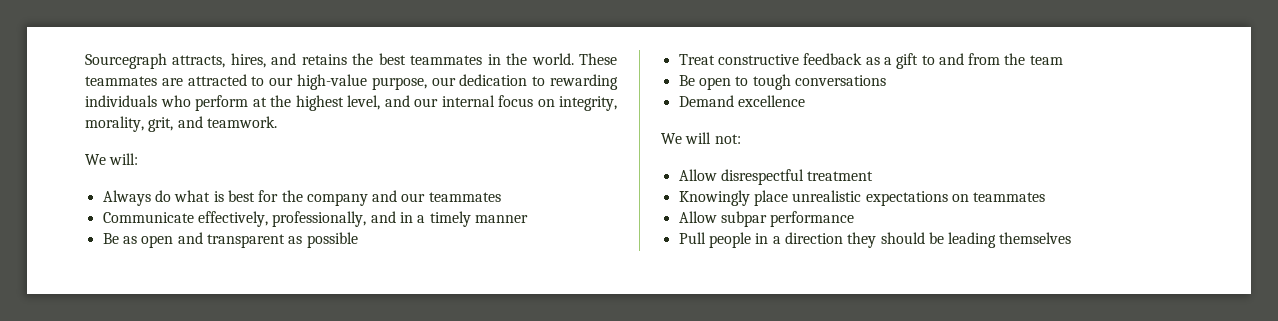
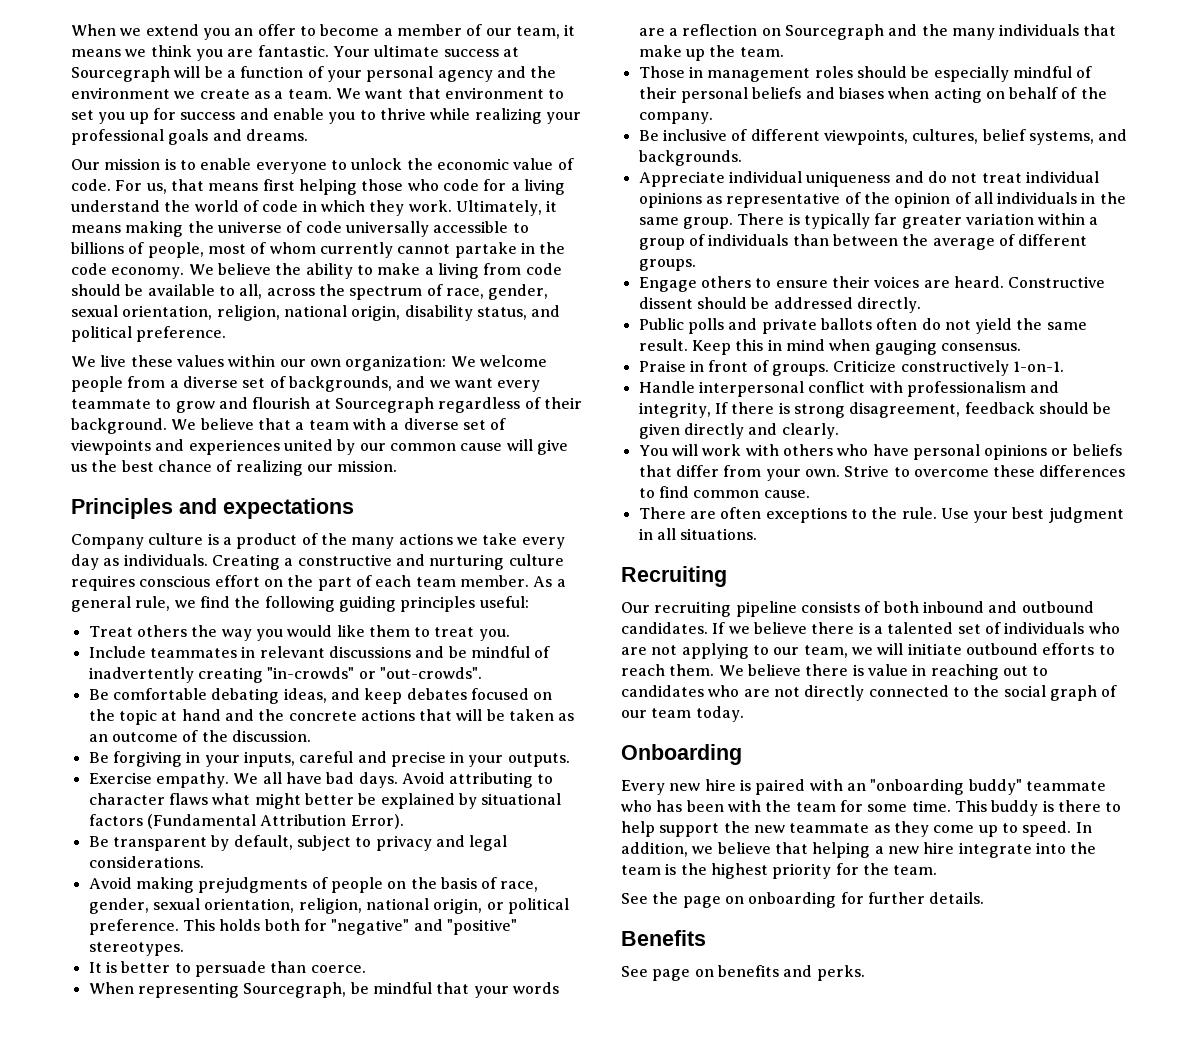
- Sourcegraph attracts, hires, and retains the best teammates in the world. These teammates are attracted to our high-value purpose, our dedication to rewarding individuals who perform at the highest level, and our internal focus on integrity, morality, grit, and teamwork.
- We will:
- Always do what is best for the company and our teammates
- Communicate effectively, professionally, and in a timely manner
- Be as open and transparent as possible
- Treat constructive feedback as a gift to and from the team
- Be open to tough conversations
- Demand excellence
- We will not:
- Allow disrespectful treatment
- Knowingly place unrealistic expectations on teammates
- Allow subpar performance
- Pull people in a direction they should be leading themselves
+ When we extend you an offer to become a member of our team, it means we think you are fantastic. Your ultimate success at Sourcegraph will be a function of your personal agency and the environment we create as a team. We want that environment to set you up for success and enable you to thrive while realizing your professional goals and dreams.
+ Our mission is to enable everyone to unlock the economic value of code. For us, that means first helping those who code for a living understand the world of code in which they work. Ultimately, it means making the universe of code universally accessible to billions of people, most of whom currently cannot partake in the code economy. We believe the ability to make a living from code should be available to all, across the spectrum of race, gender, sexual orientation, religion, national origin, disability status, and political preference.
+ We live these values within our own organization: We welcome people from a diverse set of backgrounds, and we want every teammate to grow and flourish at Sourcegraph regardless of their background. We believe that a team with a diverse set of viewpoints and experiences united by our common cause will give us the best chance of realizing our mission.
+ Principles and expectations
+ Company culture is a product of the many actions we take every day as individuals. Creating a constructive and nurturing culture requires conscious effort on the part of each team member. As a general rule, we find the following guiding principles useful:
+ Treat others the way you would like them to treat you.
+ Include teammates in relevant discussions and be mindful of inadvertently creating "in-crowds" or "out-crowds".
+ Be comfortable debating ideas, and keep debates focused on the topic at hand and the concrete actions that will be taken as an outcome of the discussion.
+ Be forgiving in your inputs, careful and precise in your outputs.
+ Exercise empathy. We all have bad days. Avoid attributing to character flaws what might better be explained by situational factors (Fundamental Attribution Error).
+ Be transparent by default, subject to privacy and legal considerations.
+ Avoid making prejudgments of people on the basis of race, gender, sexual orientation, religion, national origin, or political preference. This holds both for "negative" and "positive" stereotypes.
+ It is better to persuade than coerce.
+ When representing Sourcegraph, be mindful that your words are a reflection on Sourcegraph and the many individuals that make up the team.
+ Those in management roles should be especially mindful of their personal beliefs and biases when acting on behalf of the company.
+ Be inclusive of different viewpoints, cultures, belief systems, and backgrounds.
+ Appreciate individual uniqueness and do not treat individual opinions as representative of the opinion of all individuals in the same group. There is typically far greater variation within a group of individuals than between the average of different groups.
+ Engage others to ensure their voices are heard. Constructive dissent should be addressed directly.
+ Public polls and private ballots often do not yield the same result. Keep this in mind when gauging consensus.
+ Praise in front of groups. Criticize constructively 1-on-1.
+ Handle interpersonal conflict with professionalism and integrity, If there is strong disagreement, feedback should be given directly and clearly.
+ You will work with others who have personal opinions or beliefs that differ from your own. Strive to overcome these differences to find common cause.
+ There are often exceptions to the rule. Use your best judgment in all situations.
+ Recruiting
+ Our recruiting pipeline consists of both inbound and outbound candidates. If we believe there is a talented set of individuals who are not applying to our team, we will initiate outbound efforts to reach them. We believe there is value in reaching out to candidates who are not directly connected to the social graph of our team today.
+ Onboarding
+ Every new hire is paired with an "onboarding buddy" teammate who has been with the team for some time. This buddy is there to help support the new teammate as they come up to speed. In addition, we believe that helping a new hire integrate into the team is the highest priority for the team.
+ See the page on onboarding for further details.
+ Benefits
+ See page on benefits and perks.

